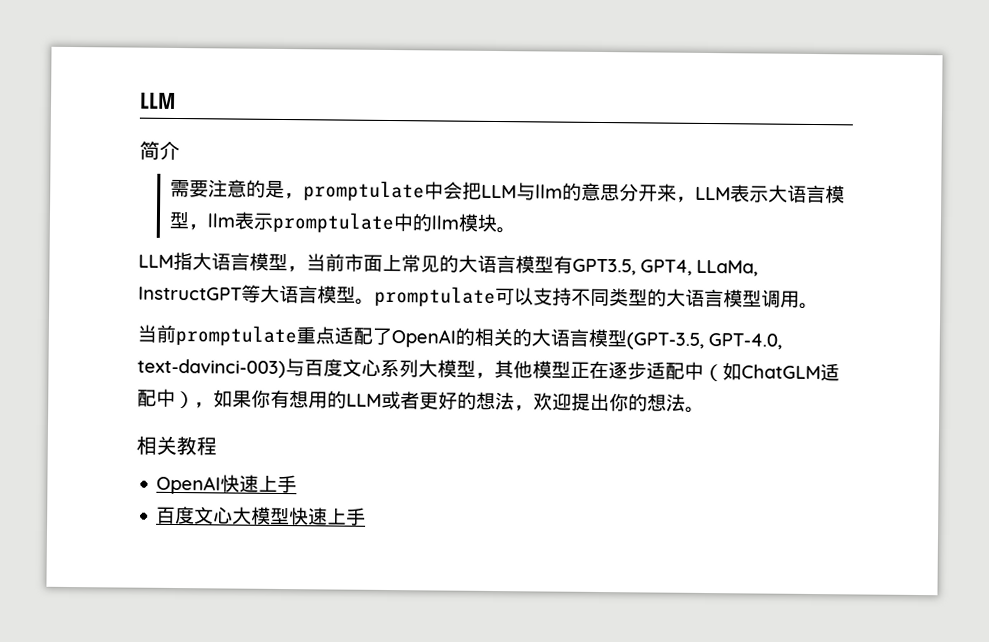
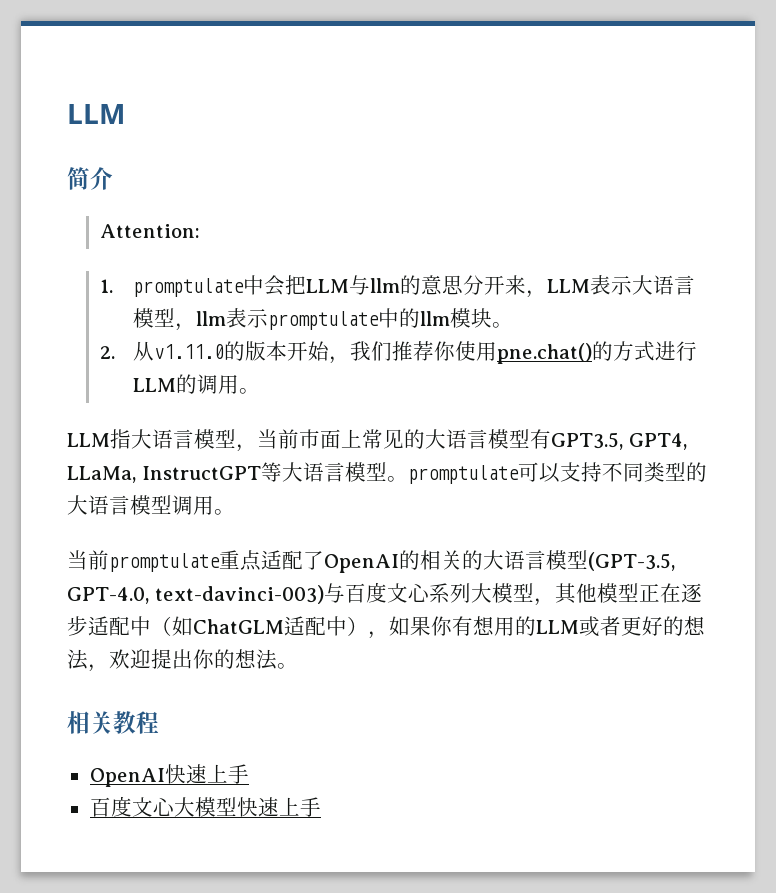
- 需要注意的是，promptulate中会把LLM与llm的意思分开来，LLM表示大语言模型，llm表示promptulate中的llm模块。
+ Attention:
+ 1. promptulate中会把LLM与llm的意思分开来，LLM表示大语言模型，llm表示promptulate中的llm模块。
+ 2.从v1.11.0的版本开始，我们推荐你使用pne.chat()的方式进行LLM的调用。

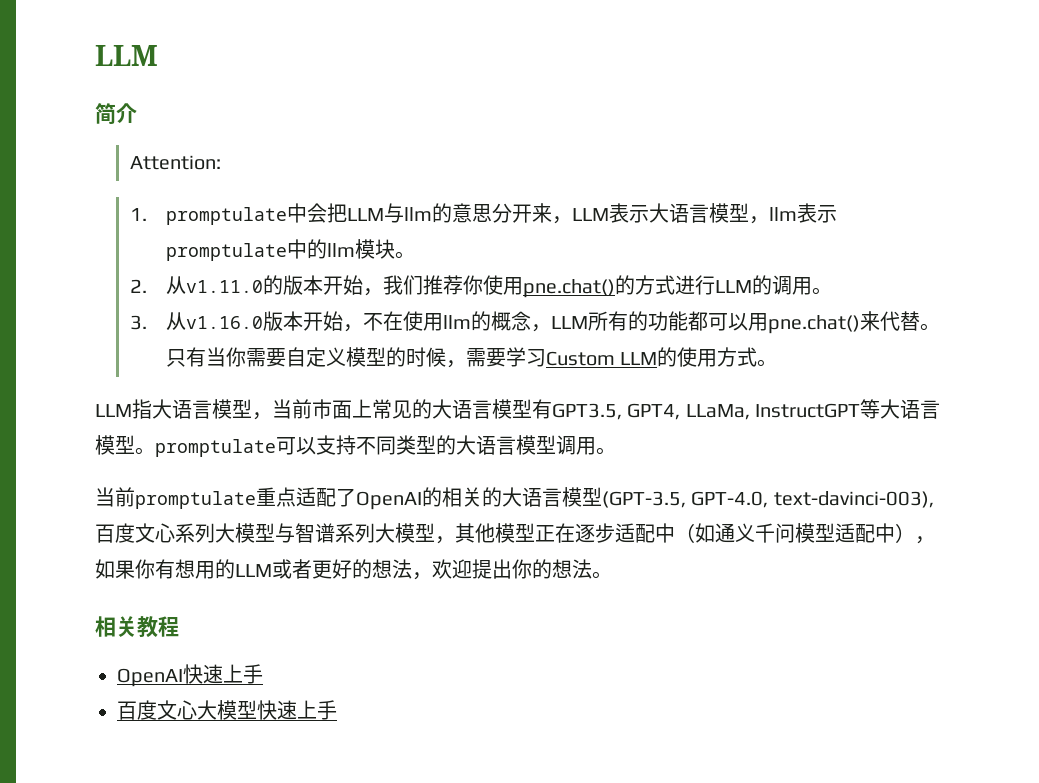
+ 3.从v1.16.0版本开始，不在使用llm的概念，LLM所有的功能都可以用pne.chat()来代替。只有当你需要自定义模型的时候，需要学习Custom LLM的使用方式。
- 当前promptulate重点适配了OpenAI的相关的大语言模型(GPT-3.5, GPT-4.0, text-davinci-003)与百度文心系列大模型，其他模型正在逐步适配中（如ChatGLM适配中），如果你有想用的LLM或者更好的想法，欢迎提出你的想法。
+ 当前promptulate重点适配了OpenAI的相关的大语言模型(GPT-3.5, GPT-4.0, text-davinci-003),百度文心系列大模型与智谱系列大模型，其他模型正在逐步适配中（如通义千问模型适配中），如果你有想用的LLM或者更好的想法，欢迎提出你的想法。

